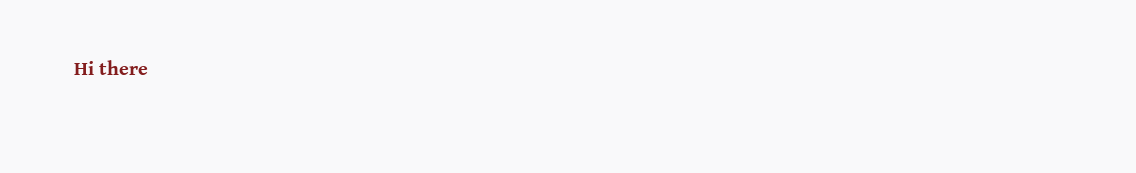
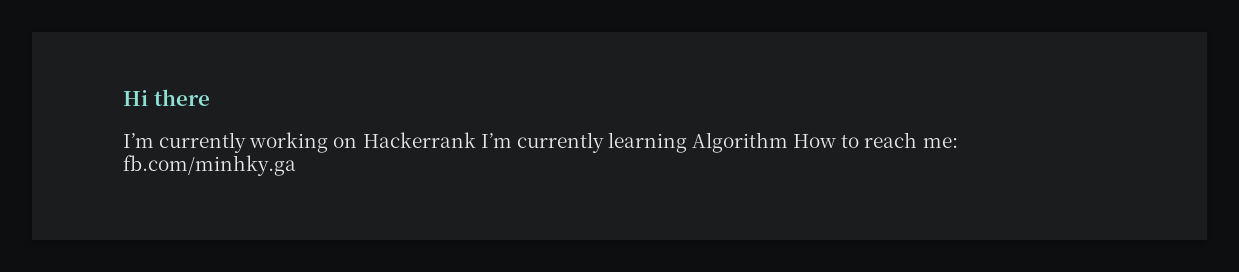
+ I’m currently working on Hackerrank I’m currently learning Algorithm How to reach me: fb.com/minhky.ga

